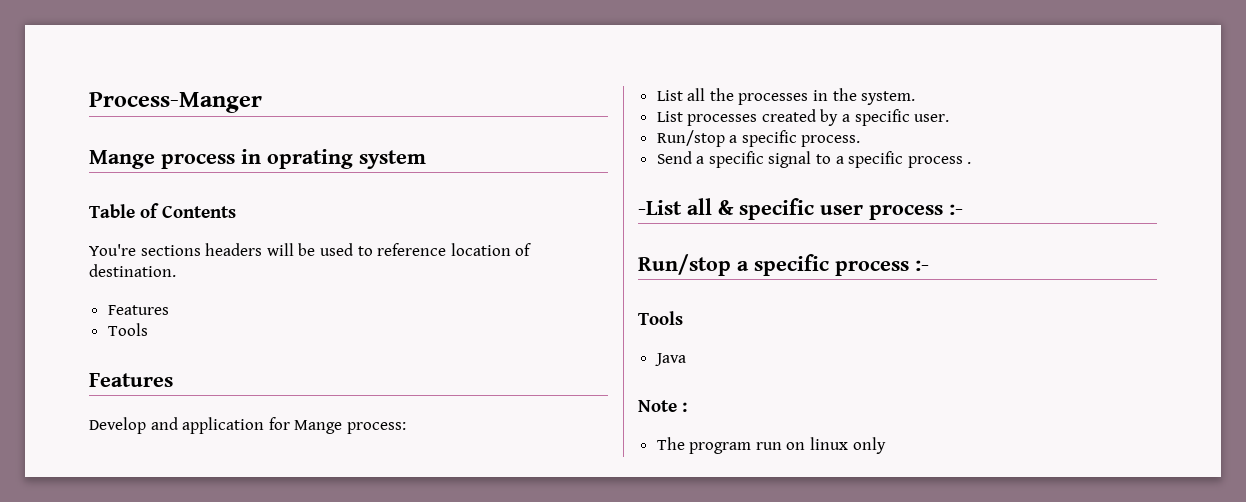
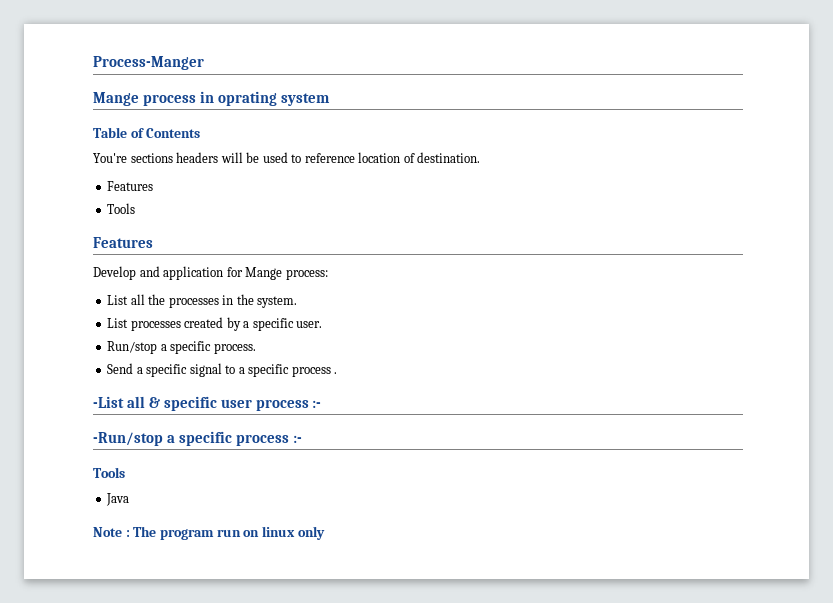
- Run/stop a specific process :-
+ -Run/stop a specific process :-
- Note :
- The program run on linux only
+ Note : The program run on linux only

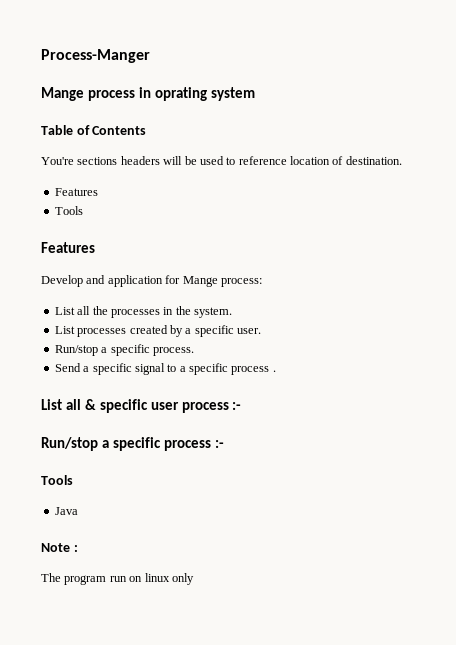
- -List all & specific user process :-
+ List all & specific user process :-
- -Run/stop a specific process :-
+ Run/stop a specific process :-
- Note : The program run on linux only
+ Note :
+ The program run on linux only

